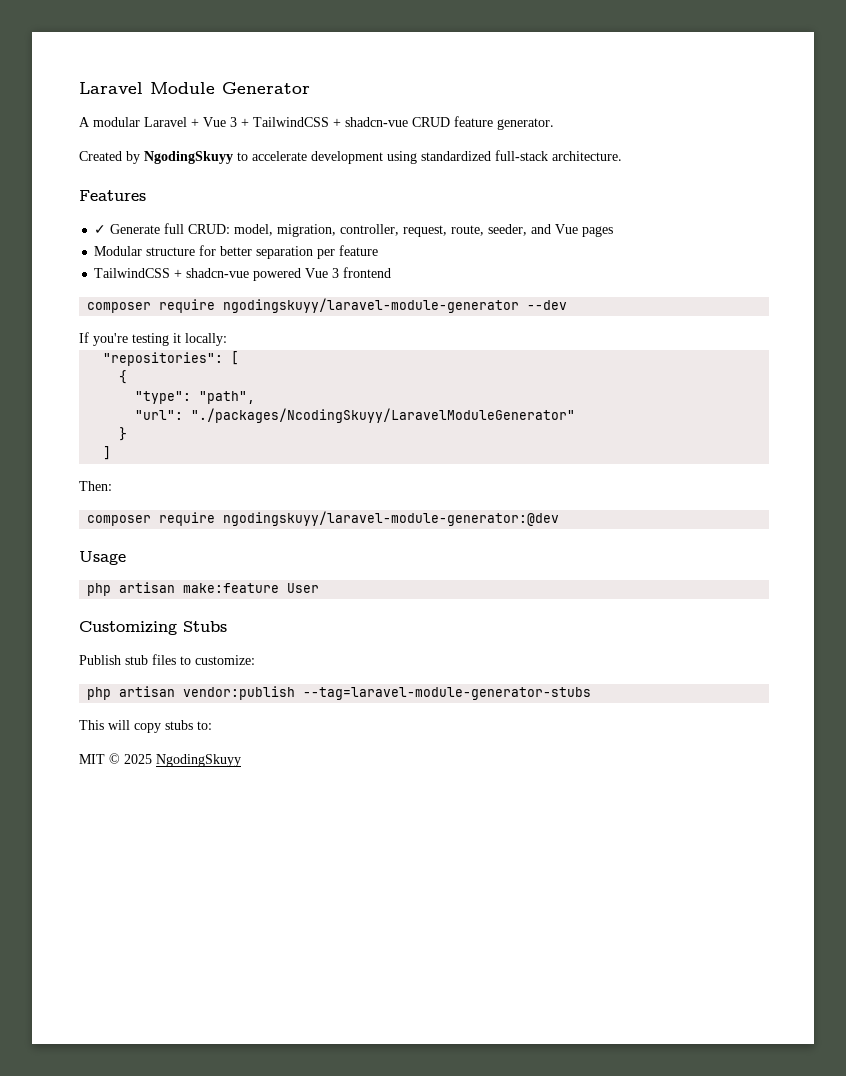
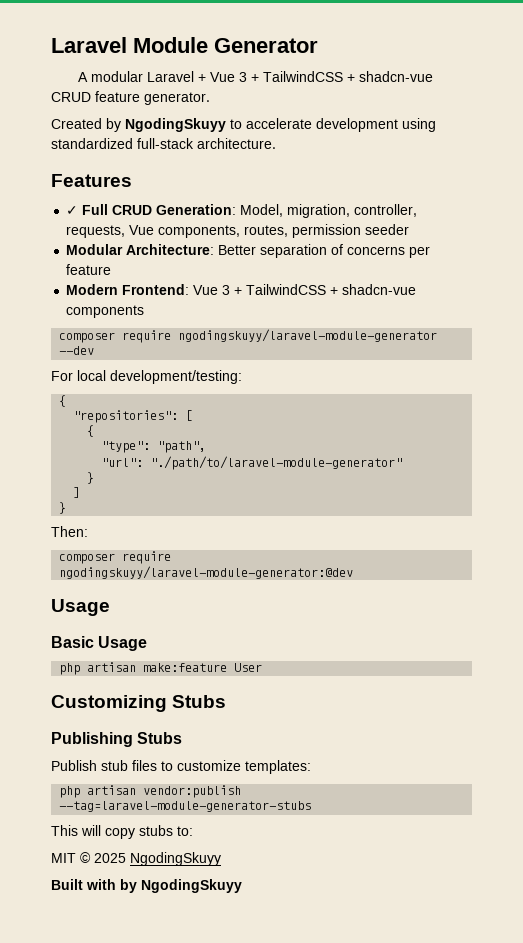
- ✓ Generate full CRUD: model, migration, controller, request, route, seeder, and Vue pages
- Modular structure for better separation per feature
- TailwindCSS + shadcn-vue powered Vue 3 frontend
+ ✓ Full CRUD Generation: Model, migration, controller, requests, Vue components, routes, permission seeder
+ Modular Architecture: Better separation of concerns per feature
+ Modern Frontend: Vue 3 + TailwindCSS + shadcn-vue components
- If you're testing it locally:
+ For local development/testing:
+ {
- "url": "./packages/NcodingSkuyy/LaravelModuleGenerator"
+ "url": "./path/to/laravel-module-generator"
  ]
+ }
+ Basic Usage
+ Publishing Stubs
- Publish stub files to customize:
+ Publish stub files to customize templates:
+ Built with by NgodingSkuyy

